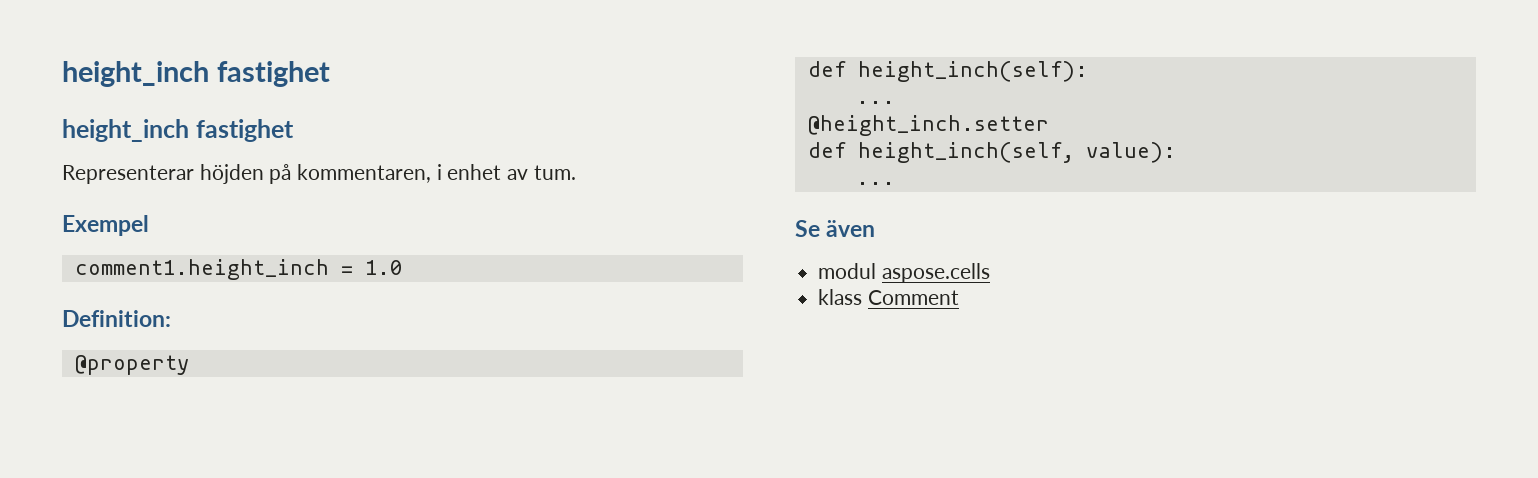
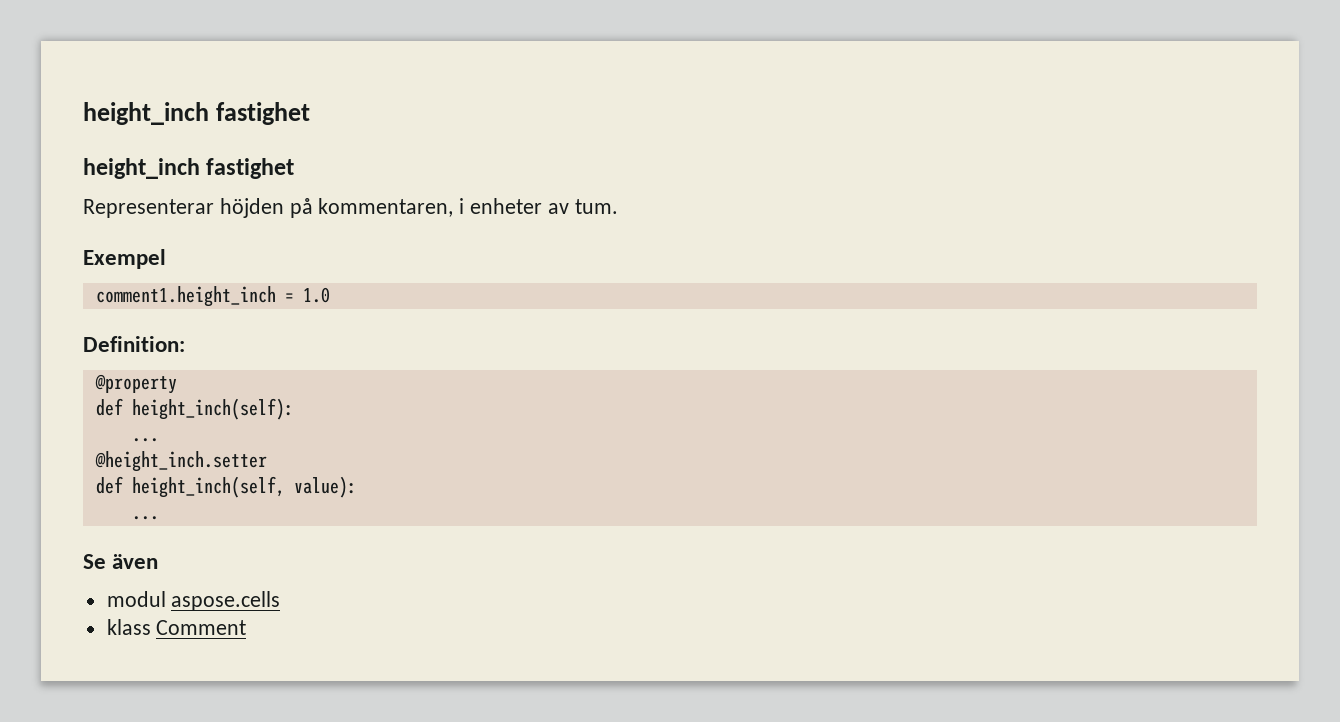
- Representerar höjden på kommentaren, i enhet av tum.
+ Representerar höjden på kommentaren, i enheter av tum.

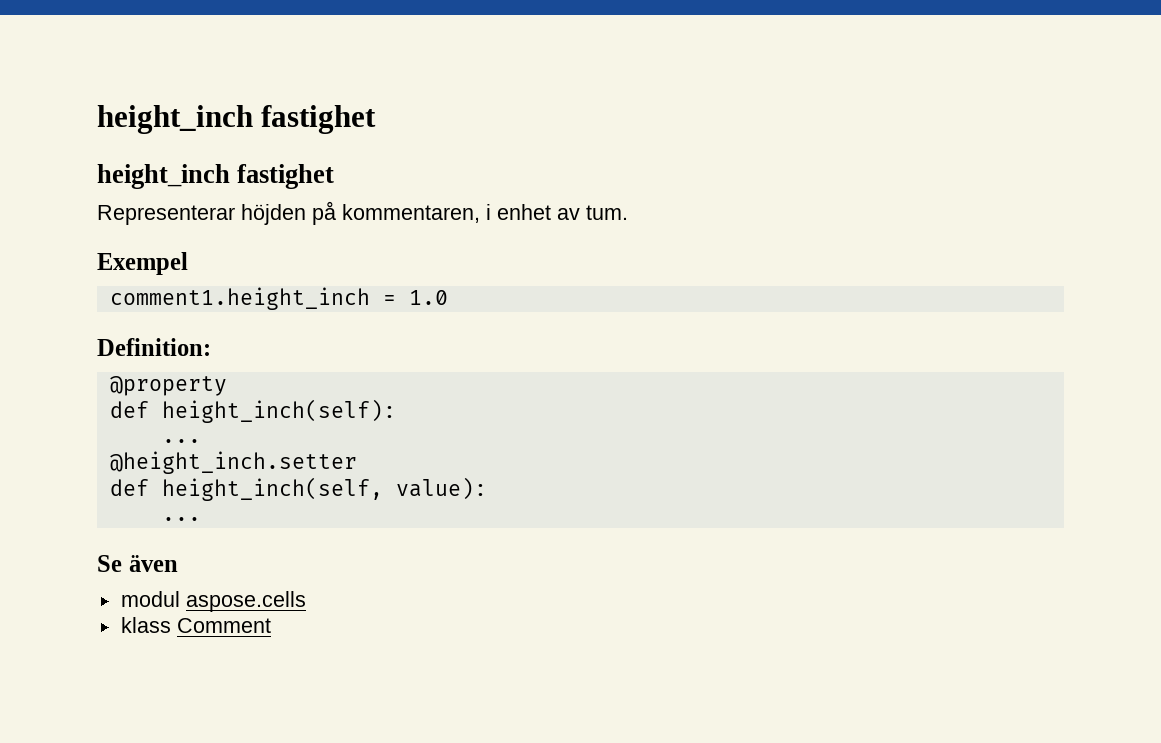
- Representerar höjden på kommentaren, i enheter av tum.
+ Representerar höjden på kommentaren, i enhet av tum.

